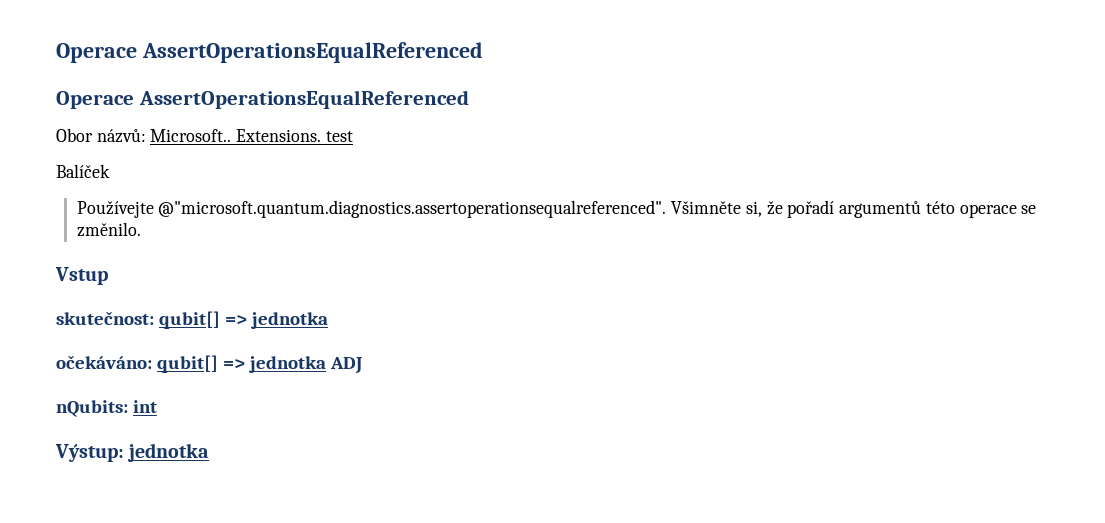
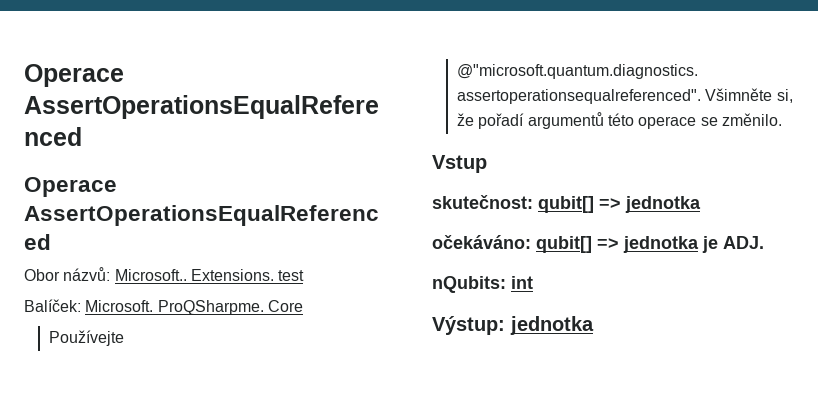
- Balíček
+ Balíček: Microsoft. ProQSharpme. Core
- očekáváno: qubit[] => jednotka ADJ
+ očekáváno: qubit[] => jednotka je ADJ.

